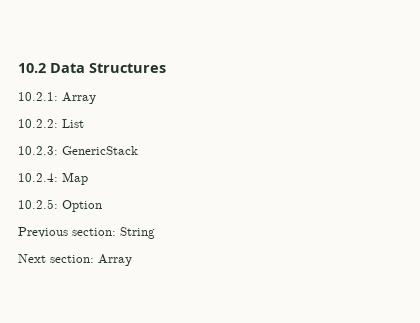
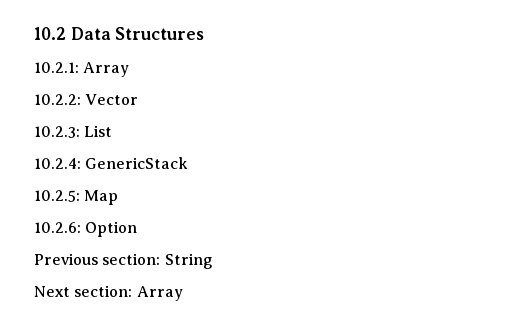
- 10.2.2: List
+ 10.2.2: Vector
+ 10.2.3: List
- 10.2.3: GenericStack
+ 10.2.4: GenericStack
- 10.2.4: Map
+ 10.2.5: Map
- 10.2.5: Option
+ 10.2.6: Option

